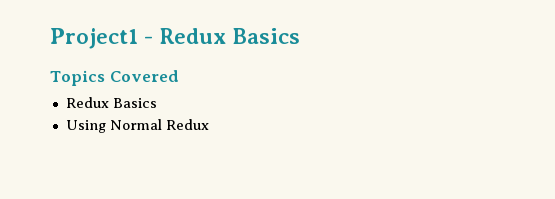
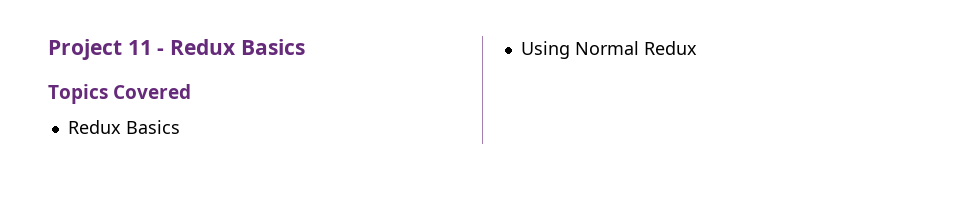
- Project1 - Redux Basics
+ Project 11 - Redux Basics

